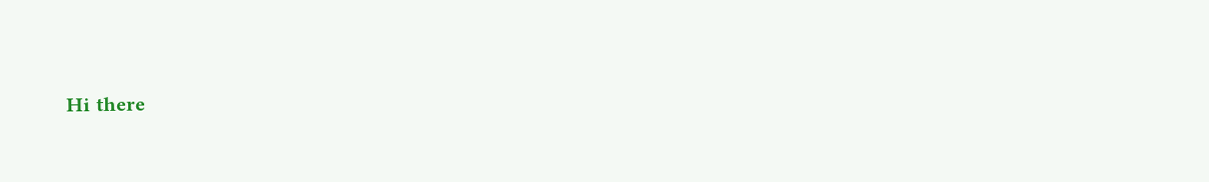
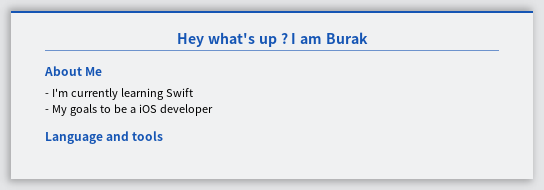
- Hi there
+ Hey what's up ? I am Burak
+ About Me
+ - I'm currently learning Swift
+ - My goals to be a iOS developer
+ Language and tools

